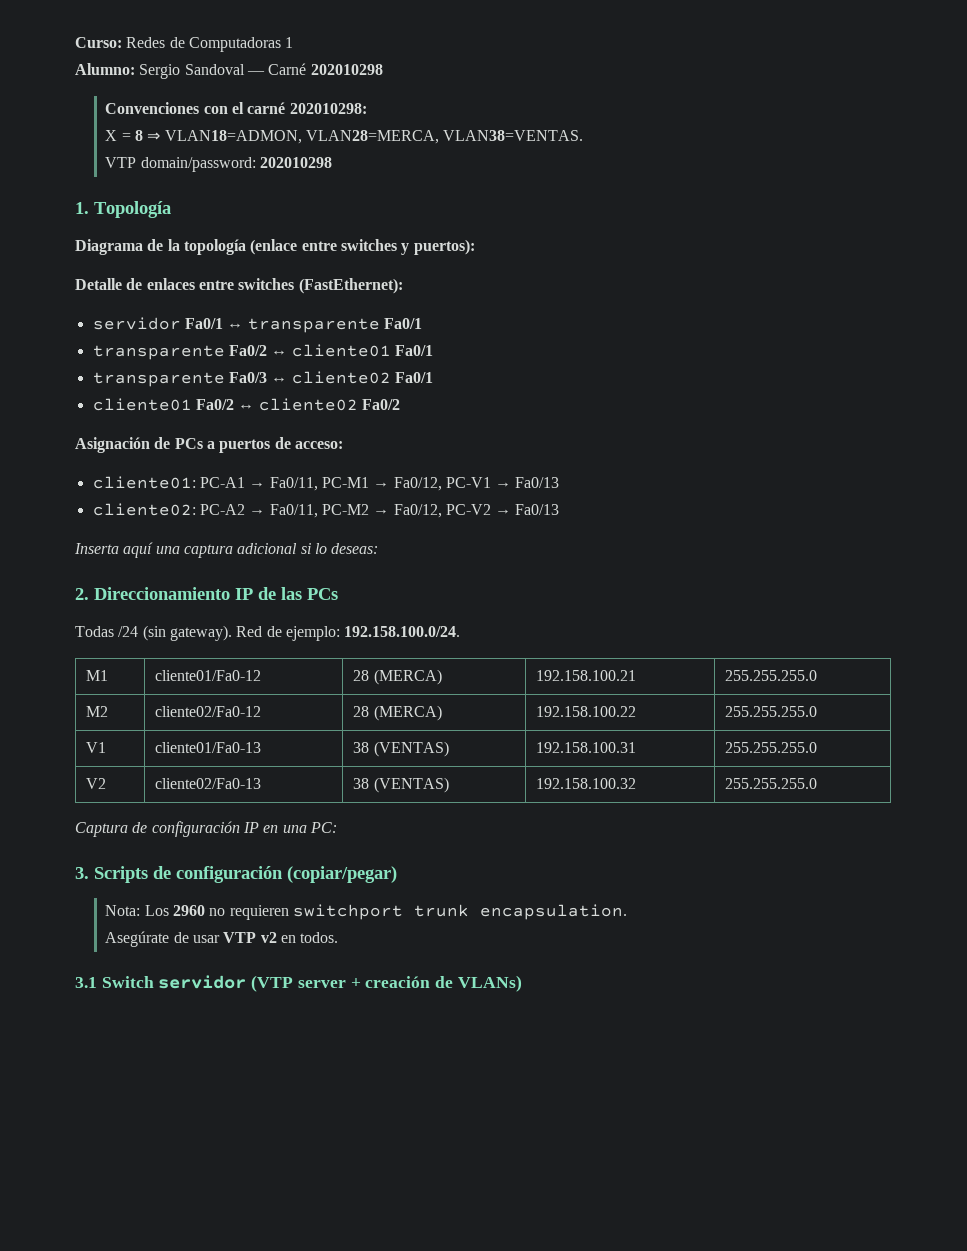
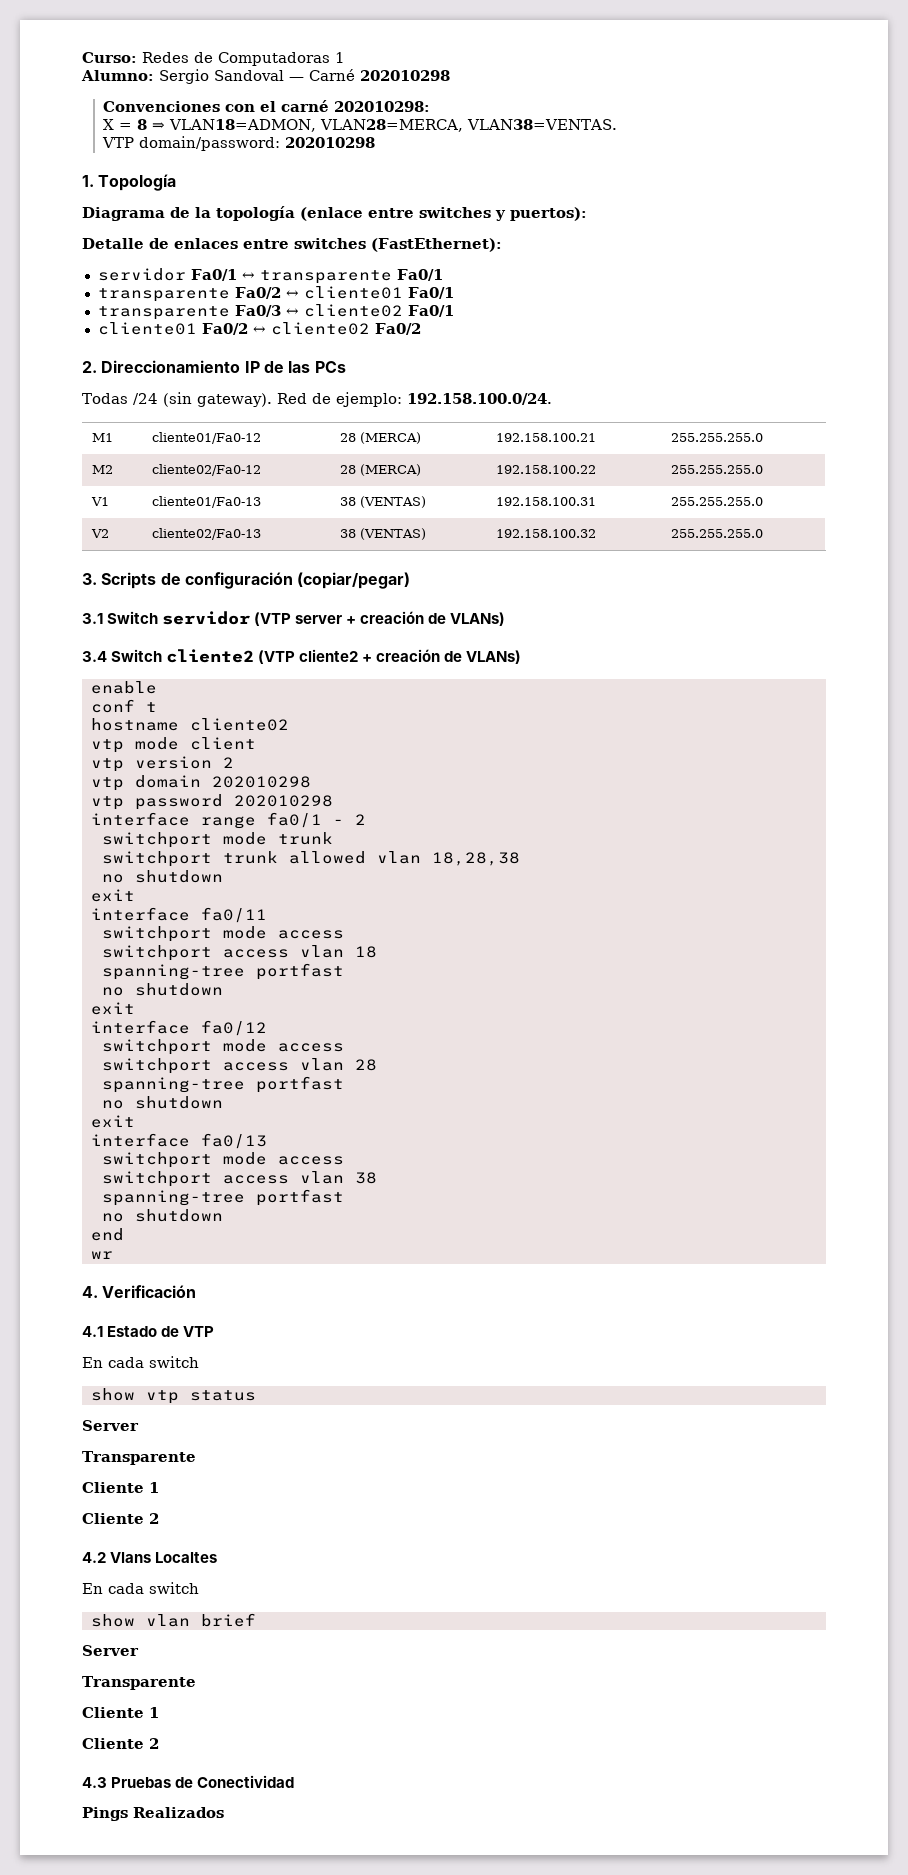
- Asignación de PCs a puertos de acceso:
- cliente01: PC-A1 → Fa0/11, PC-M1 → Fa0/12, PC-V1 → Fa0/13
- cliente02: PC-A2 → Fa0/11, PC-M2 → Fa0/12, PC-V2 → Fa0/13
- Inserta aquí una captura adicional si lo deseas:
- Captura de configuración IP en una PC:
- Nota: Los 2960 no requieren switchport trunk encapsulation.
- Asegúrate de usar VTP v2 en todos.
+ 3.4 Switch cliente2 (VTP cliente2 + creación de VLANs)
+ enable
+ conf t
+ hostname cliente02
+ vtp mode client
+ vtp version 2
+ vtp domain 202010298
+ vtp password 202010298
+ interface range fa0/1 - 2
+ switchport mode trunk
+ switchport trunk allowed vlan 18,28,38
+ no shutdown
+ exit
+ interface fa0/11
+ switchport mode access
+ switchport access vlan 18
+ spanning-tree portfast
+ no shutdown
+ exit
+ interface fa0/12
+ switchport mode access
+ switchport access vlan 28
+ spanning-tree portfast
+ no shutdown
+ exit
+ interface fa0/13
+ switchport mode access
+ switchport access vlan 38
+ spanning-tree portfast
+ no shutdown
+ end
+ wr
+ 4. Verificación
+ 4.1 Estado de VTP
+ En cada switch
+ show vtp status
+ Server
+ Transparente
+ Cliente 1
+ Cliente 2
+ 4.2 Vlans Localtes
+ En cada switch
+ show vlan brief
+ Server
+ Transparente
+ Cliente 1
+ Cliente 2
+ 4.3 Pruebas de Conectividad
+ Pings Realizados

